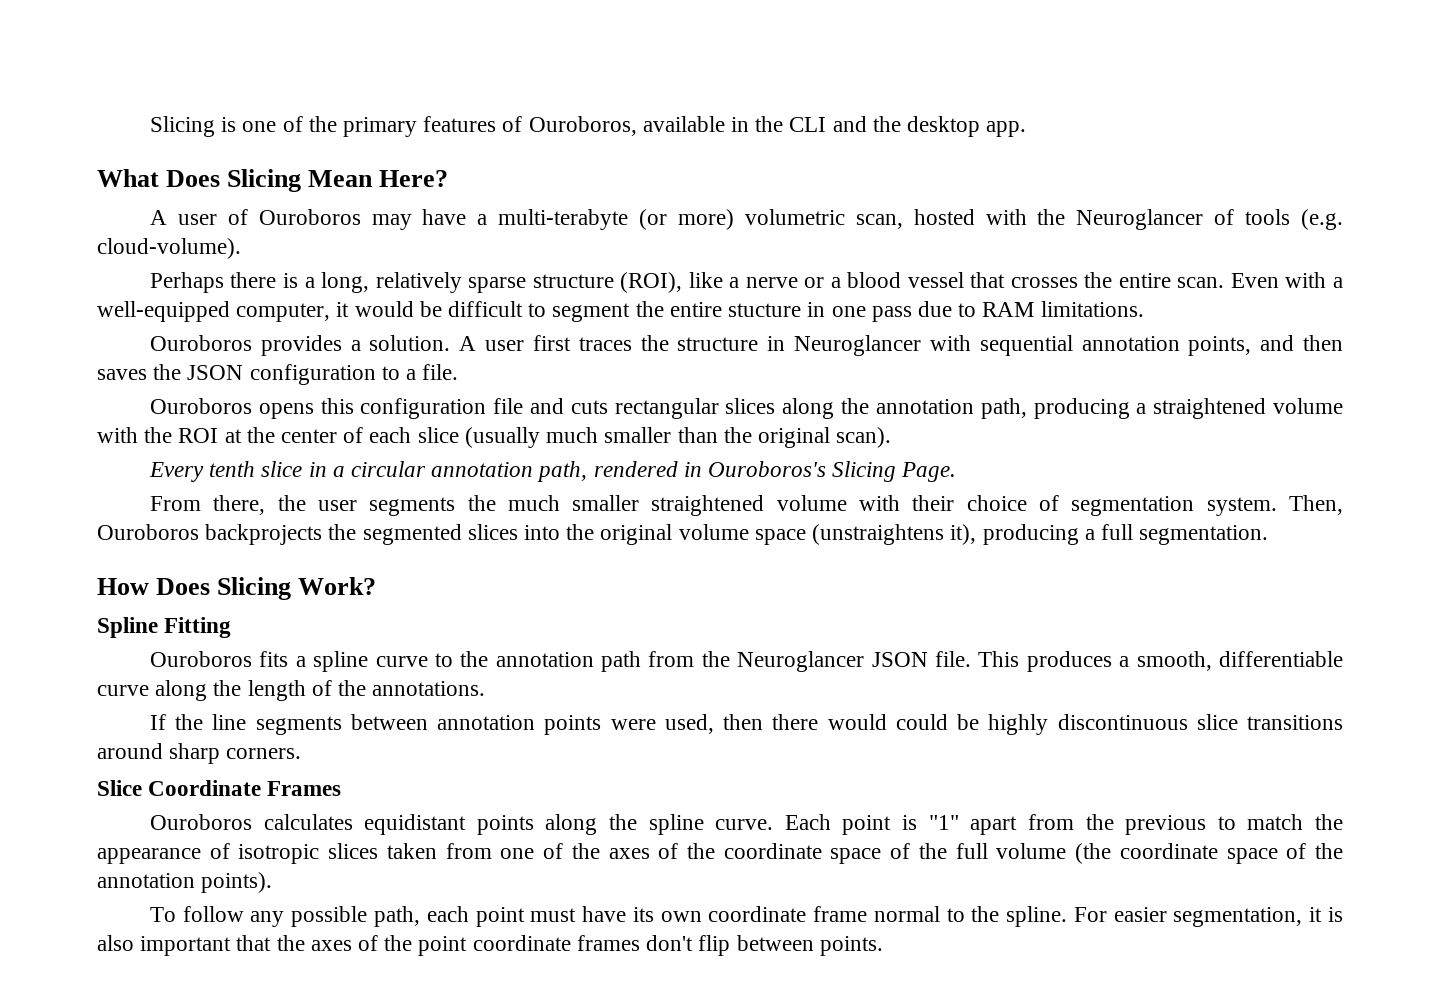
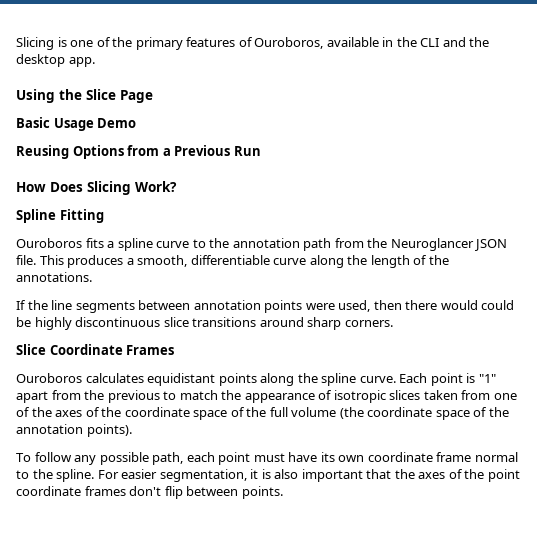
- What Does Slicing Mean Here?
- A user of Ouroboros may have a multi-terabyte (or more) volumetric scan, hosted with the Neuroglancer of tools (e.g. cloud-volume).
- Perhaps there is a long, relatively sparse structure (ROI), like a nerve or a blood vessel that crosses the entire scan. Even with a well-equipped computer, it would be difficult to segment the entire stucture in one pass due to RAM limitations.
- Ouroboros provides a solution. A user first traces the structure in Neuroglancer with sequential annotation points, and then saves the JSON configuration to a file.
- Ouroboros opens this configuration file and cuts rectangular slices along the annotation path, producing a straightened volume with the ROI at the center of each slice (usually much smaller than the original scan).
- Every tenth slice in a circular annotation path, rendered in Ouroboros's Slicing Page.
- From there, the user segments the much smaller straightened volume with their choice of segmentation system. Then, Ouroboros backprojects the segmented slices into the original volume space (unstraightens it), producing a full segmentation.
+ Using the Slice Page
+ Basic Usage Demo
+ Reusing Options from a Previous Run

